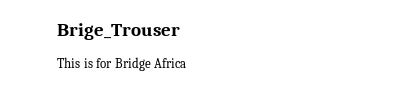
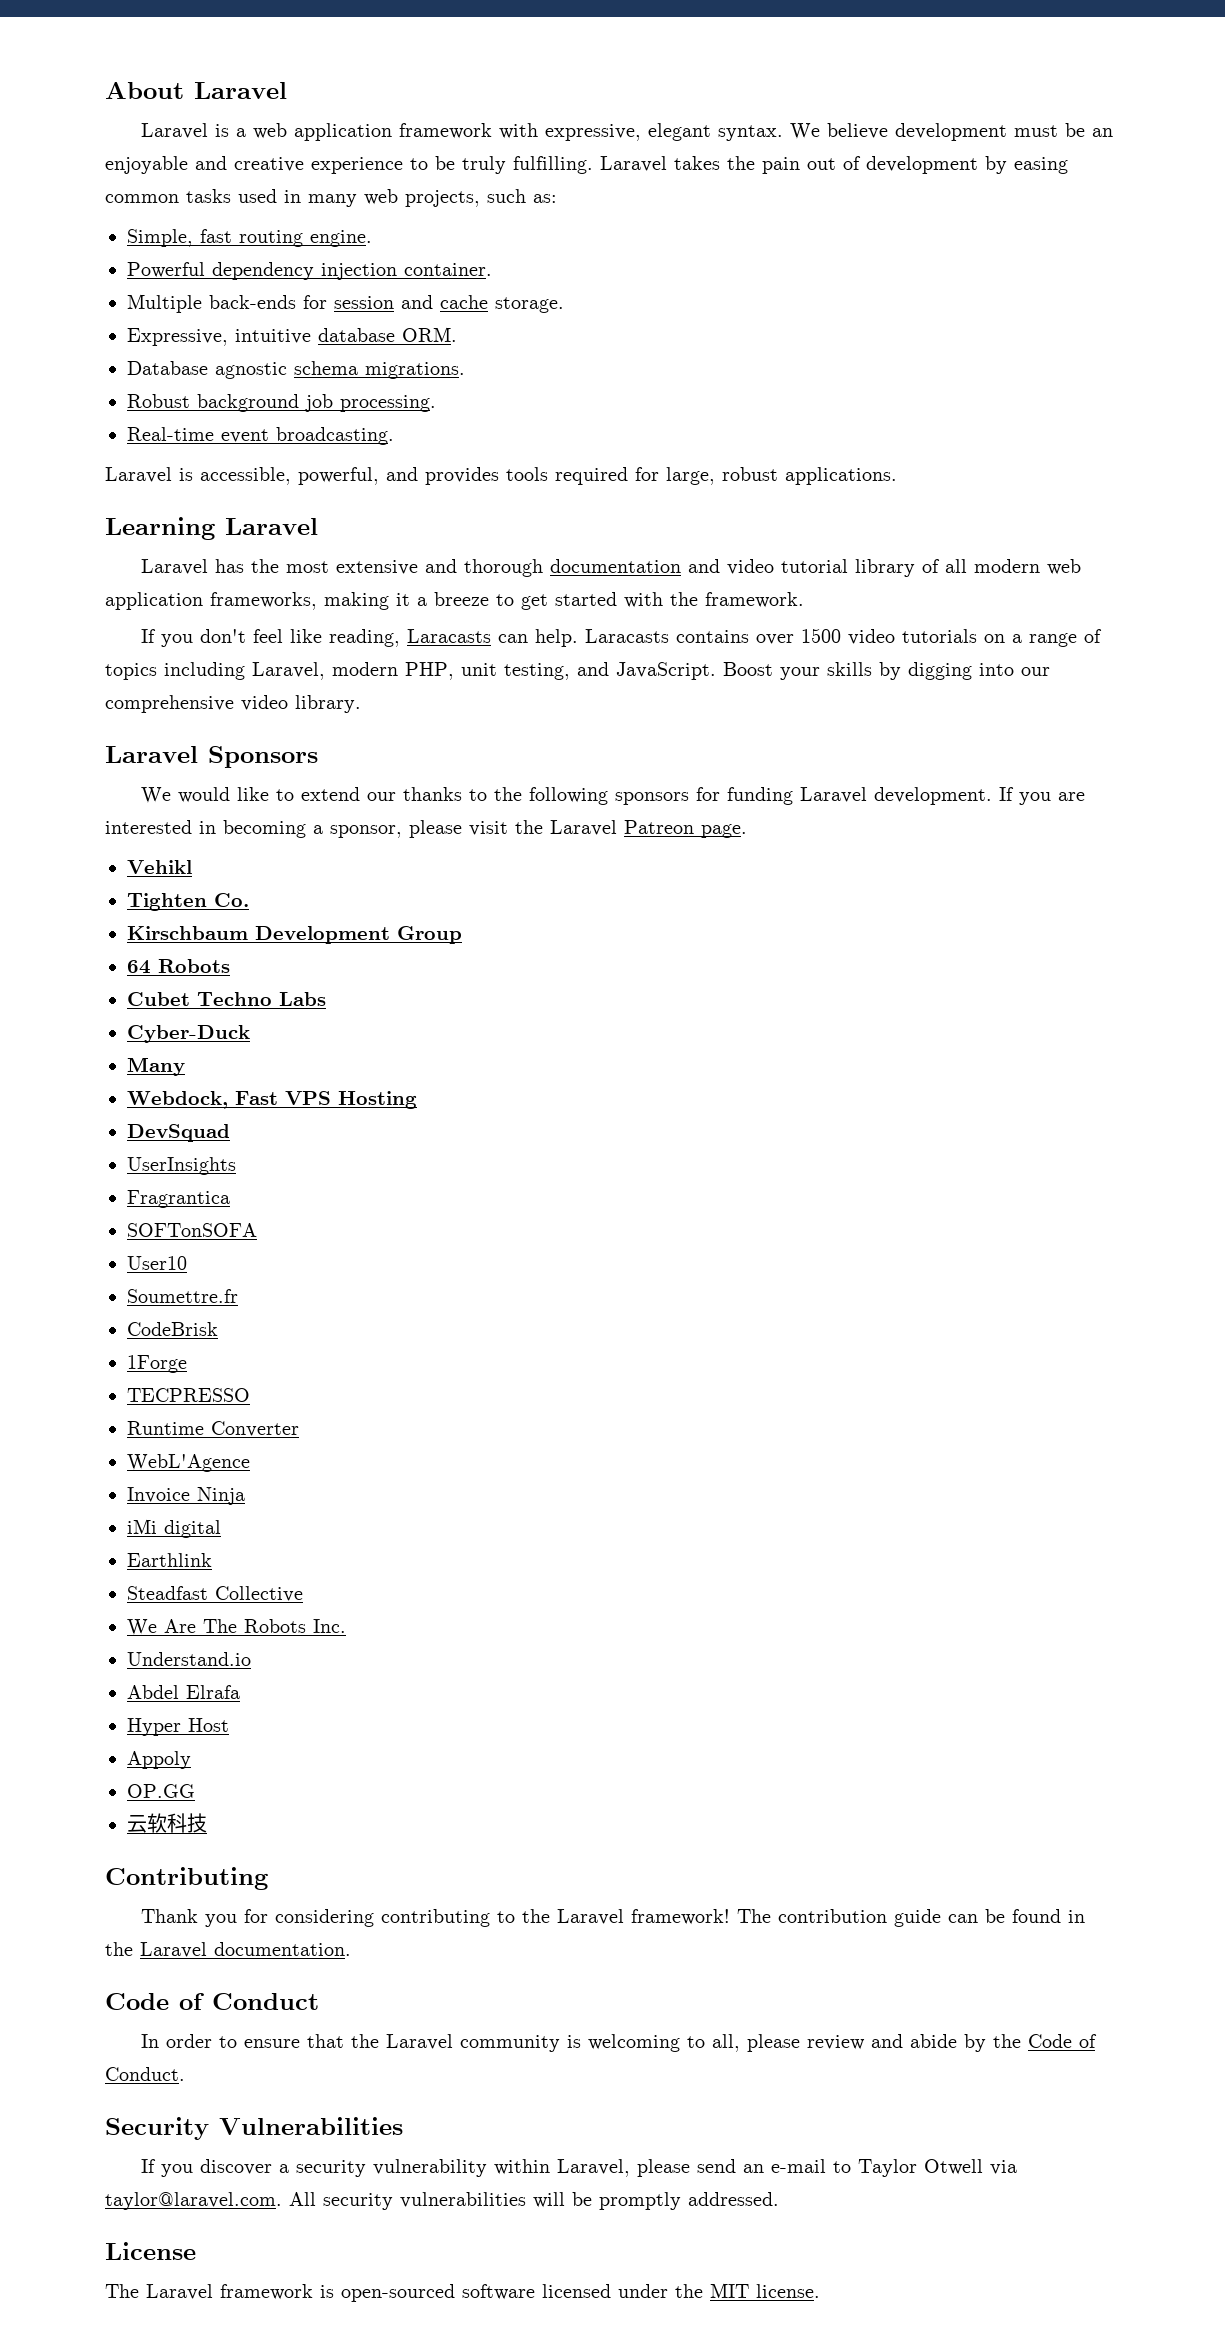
- Brige_Trouser
- This is for Bridge Africa
+ About Laravel
+ Laravel is a web application framework with expressive, elegant syntax. We believe development must be an enjoyable and creative experience to be truly fulfilling. Laravel takes the pain out of development by easing common tasks used in many web projects, such as:
+ Simple, fast routing engine.
+ Powerful dependency injection container.
+ Multiple back-ends for session and cache storage.
+ Expressive, intuitive database ORM.
+ Database agnostic schema migrations.
+ Robust background job processing.
+ Real-time event broadcasting.
+ Laravel is accessible, powerful, and provides tools required for large, robust applications.
+ Learning Laravel
+ Laravel has the most extensive and thorough documentation and video tutorial library of all modern web application frameworks, making it a breeze to get started with the framework.
+ If you don't feel like reading, Laracasts can help. Laracasts contains over 1500 video tutorials on a range of topics including Laravel, modern PHP, unit testing, and JavaScript. Boost your skills by digging into our comprehensive video library.
+ Laravel Sponsors
+ We would like to extend our thanks to the following sponsors for funding Laravel development. If you are interested in becoming a sponsor, please visit the Laravel Patreon page.
+ Vehikl
+ Tighten Co.
+ Kirschbaum Development Group
+ 64 Robots
+ Cubet Techno Labs
+ Cyber-Duck
+ Many
+ Webdock, Fast VPS Hosting
+ DevSquad
+ UserInsights
+ Fragrantica
+ SOFTonSOFA
+ User10
+ Soumettre.fr
+ CodeBrisk
+ 1Forge
+ TECPRESSO
+ Runtime Converter
+ WebL'Agence
+ Invoice Ninja
+ iMi digital
+ Earthlink
+ Steadfast Collective
+ We Are The Robots Inc.
+ Understand.io
+ Abdel Elrafa
+ Hyper Host
+ Appoly
+ OP.GG
+ 云软科技
+ Contributing
+ Thank you for considering contributing to the Laravel framework! The contribution guide can be found in the Laravel documentation.
+ Code of Conduct
+ In order to ensure that the Laravel community is welcoming to all, please review and abide by the Code of Conduct.
+ Security Vulnerabilities
+ If you discover a security vulnerability within Laravel, please send an e-mail to Taylor Otwell via taylor@laravel.com. All security vulnerabilities will be promptly addressed.
+ License
+ The Laravel framework is open-sourced software licensed under the MIT license.

